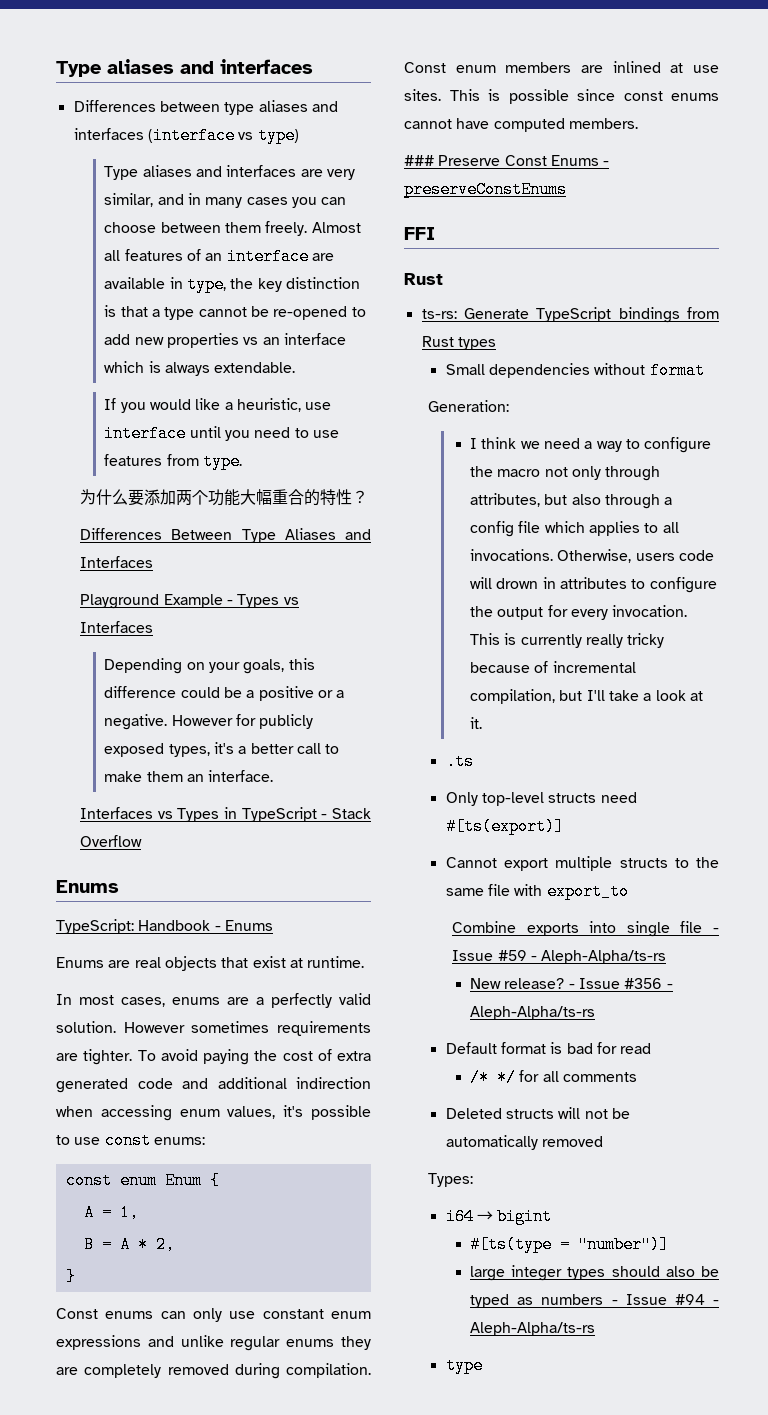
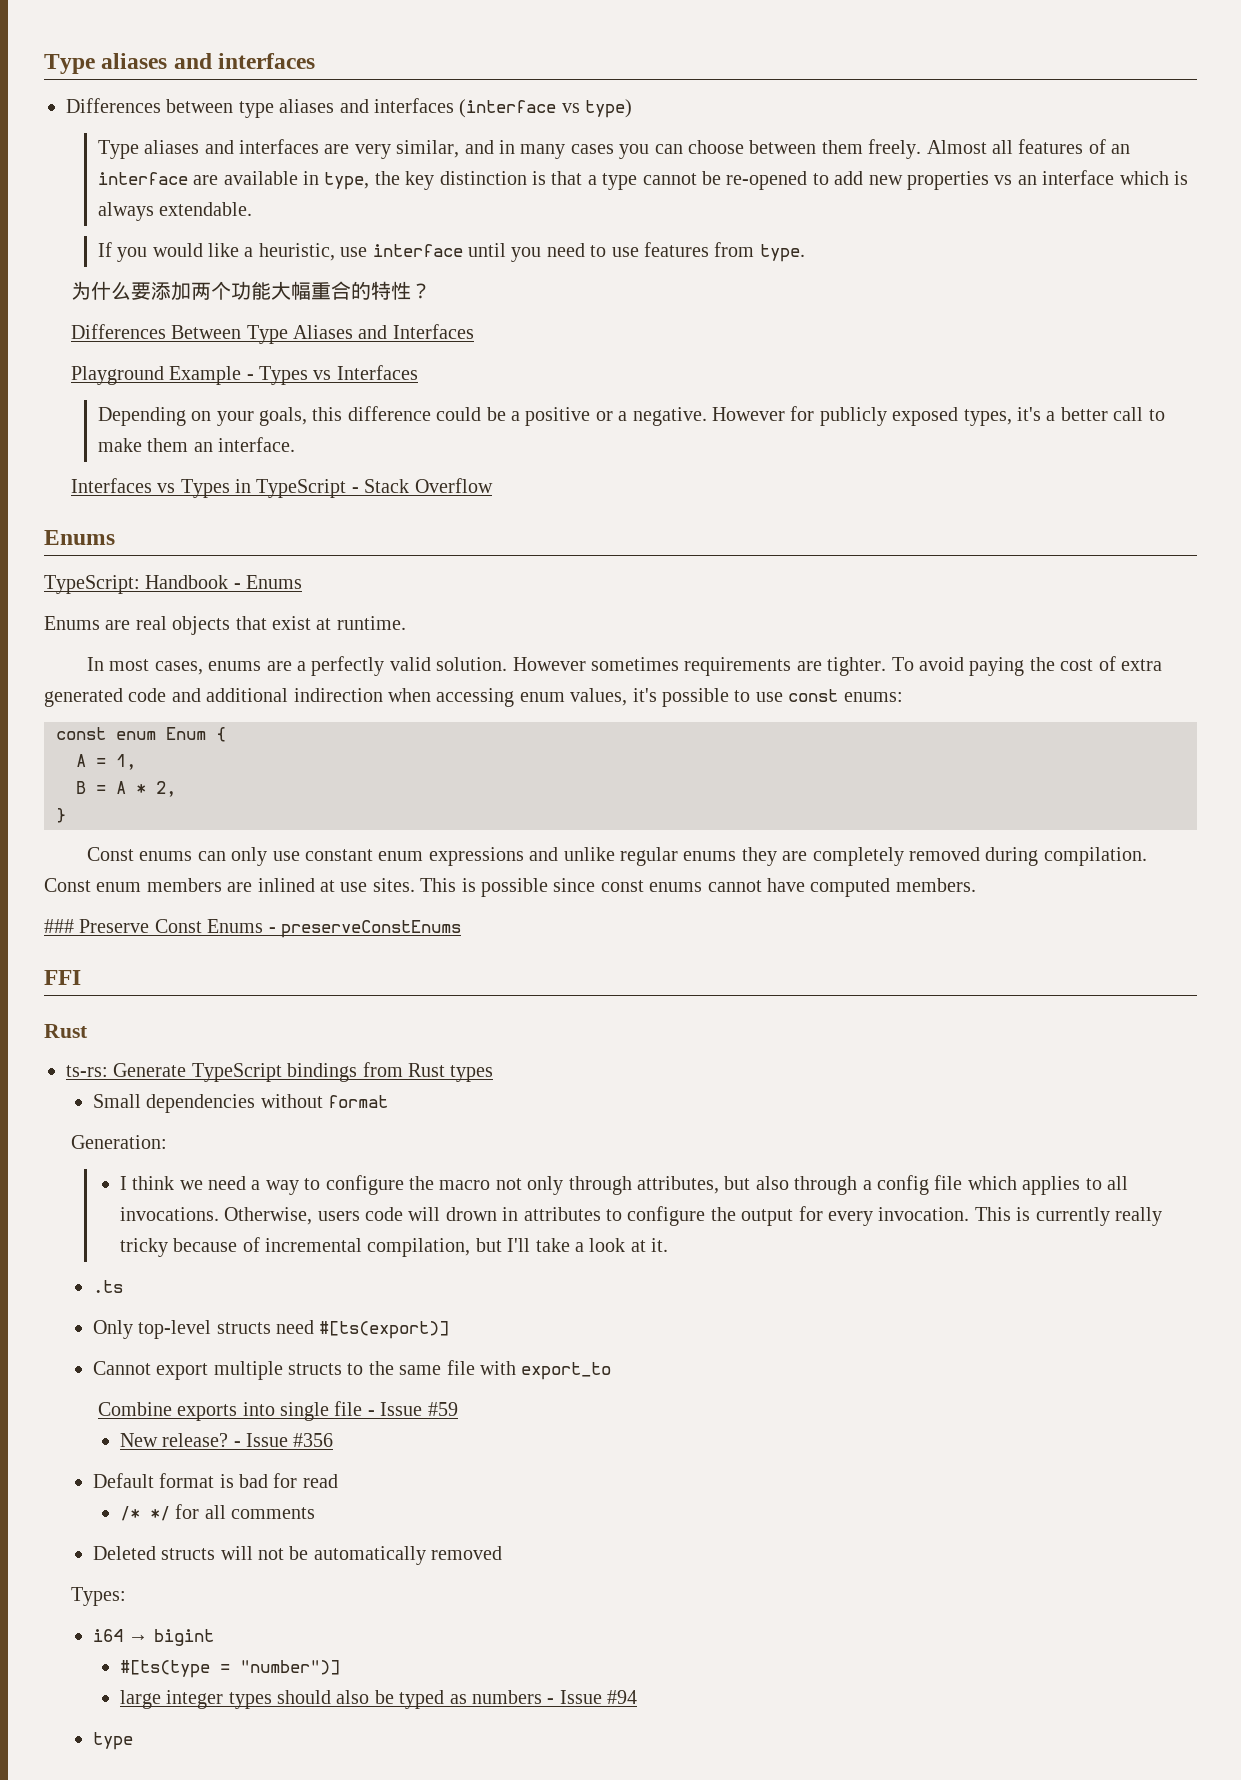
- Combine exports into single file - Issue #59 - Aleph-Alpha/ts-rs
+ Combine exports into single file - Issue #59
- - Issue #356 - Aleph-Alpha/ts-rs
+ - Issue #356
- large integer types should also be typed as numbers - Issue #94 - Aleph-Alpha/ts-rs
+ large integer types should also be typed as numbers - Issue #94

